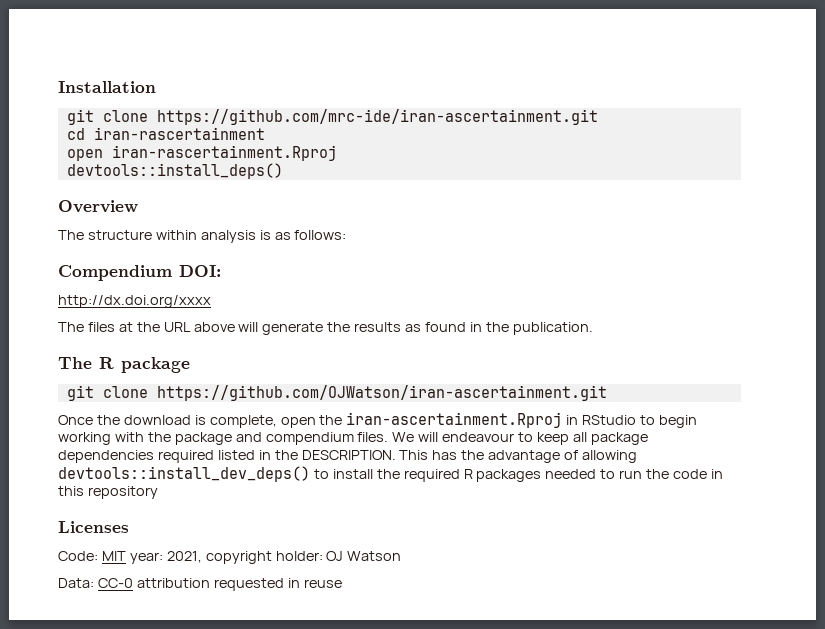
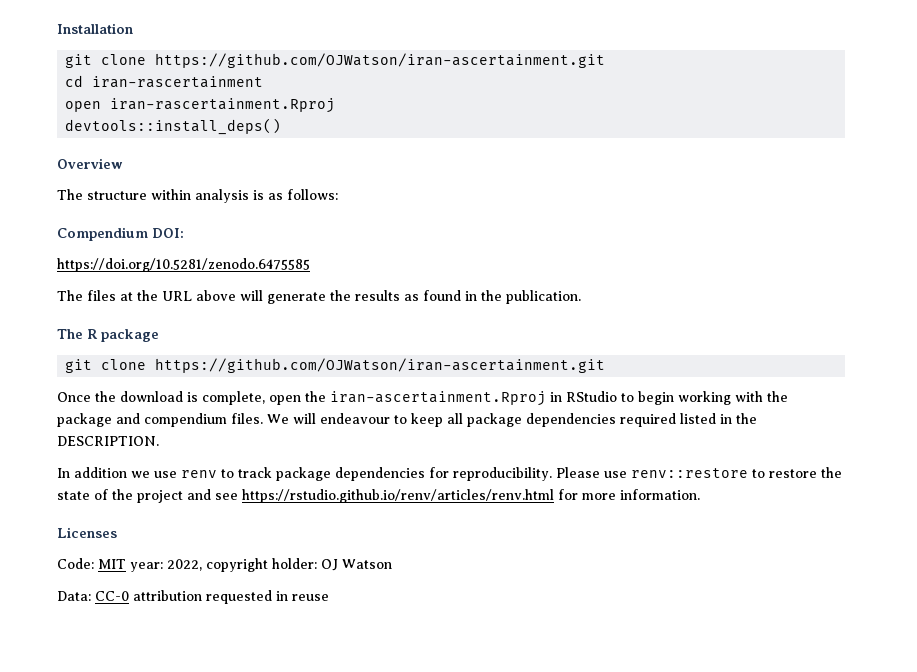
  Installation
- git clone https://github.com/mrc-ide/iran-ascertainment.git
+ git clone https://github.com/OJWatson/iran-ascertainment.git
- http://dx.doi.org/xxxx
+ https://doi.org/10.5281/zenodo.6475585
- We will endeavour to keep all package dependencies required listed in the DESCRIPTION. This has the advantage of allowing devtools::install_dev_deps() to install the required R packages needed to run the code in this repository
+ We will endeavour to keep all package dependencies required listed in the DESCRIPTION.
+ In addition we use renv to track package dependencies for reproducibility. Please use renv::restore to restore the state of the project and see https://rstudio.github.io/renv/articles/renv.html for more information.
- Code: MIT year: 2021, copyright holder: OJ Watson
+ Code: MIT year: 2022, copyright holder: OJ Watson

